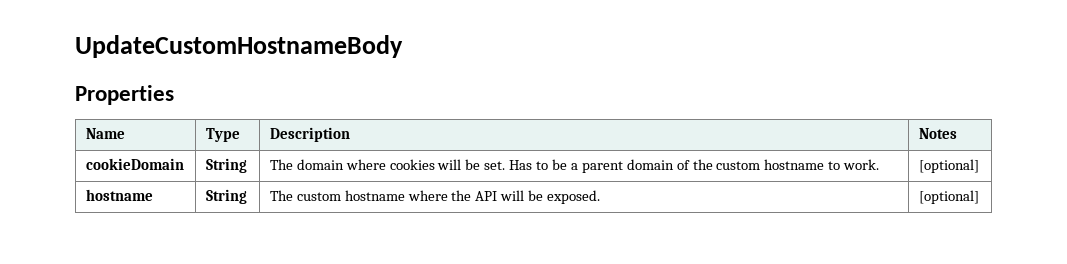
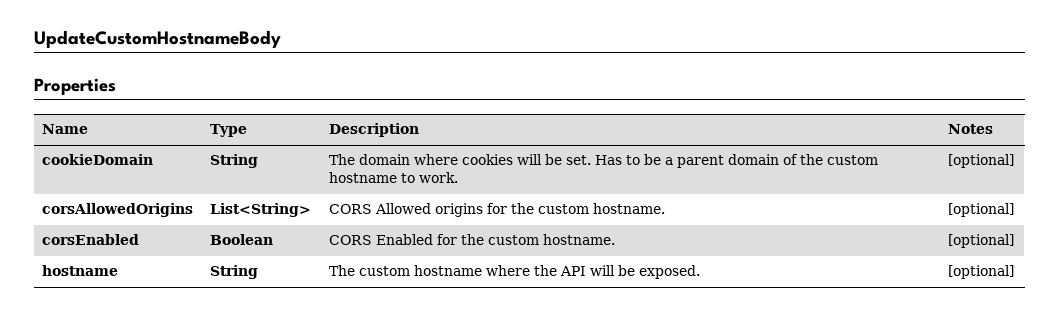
+ corsAllowedOrigins | List<String> | CORS Allowed origins for the custom hostname. | [optional]
+ corsEnabled | Boolean | CORS Enabled for the custom hostname. | [optional]

